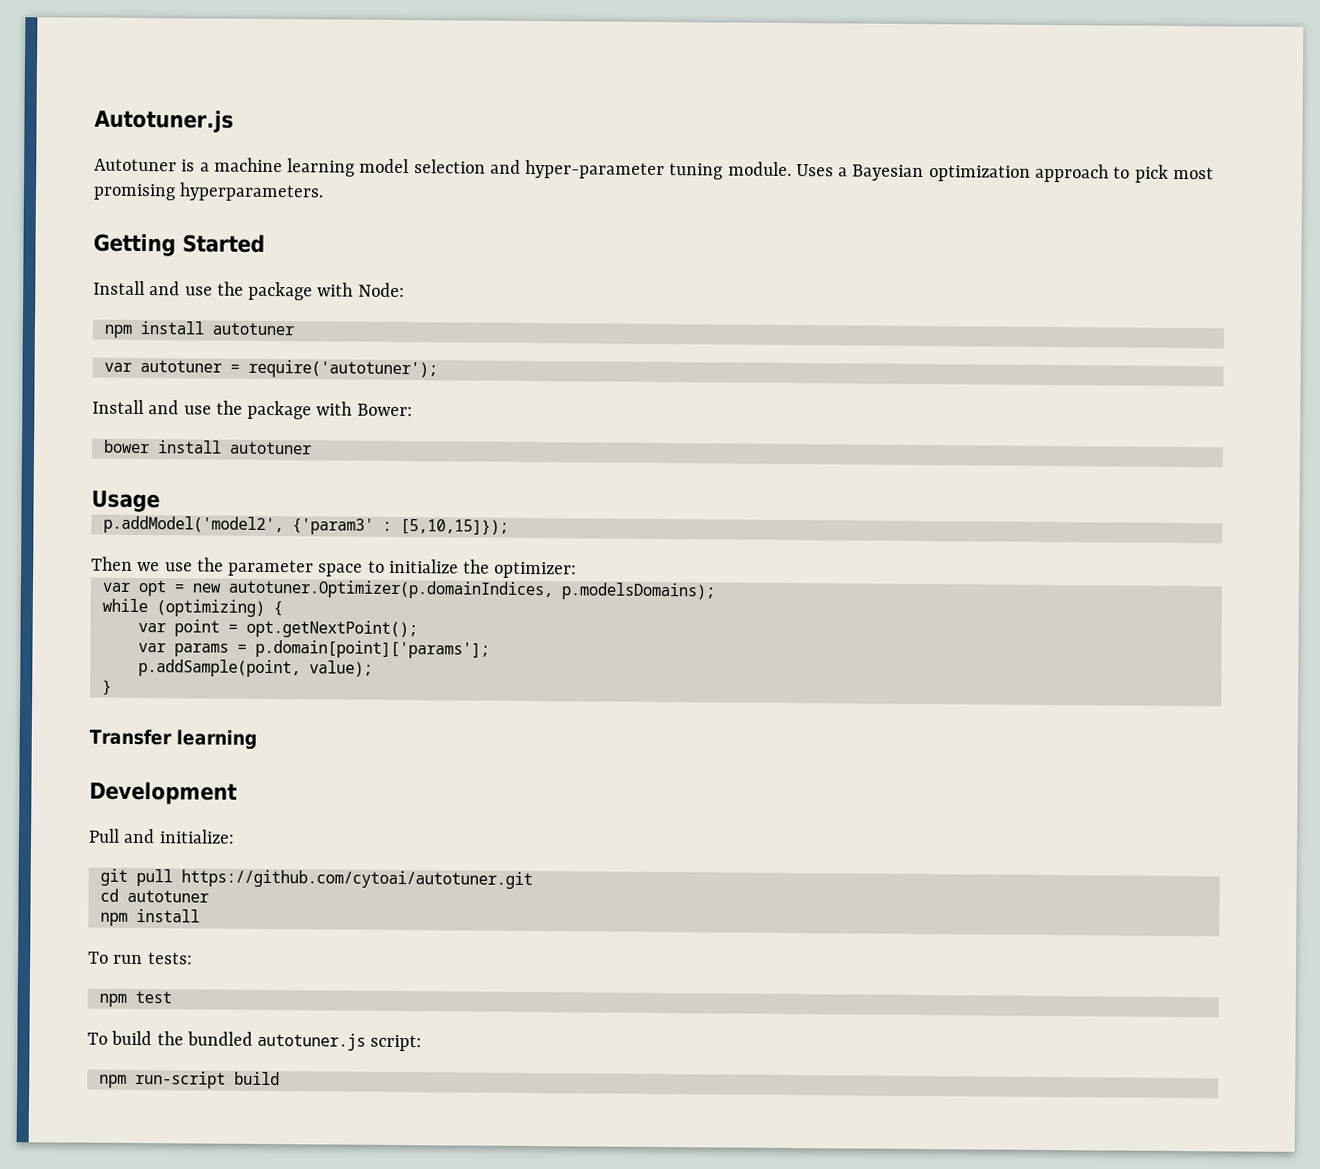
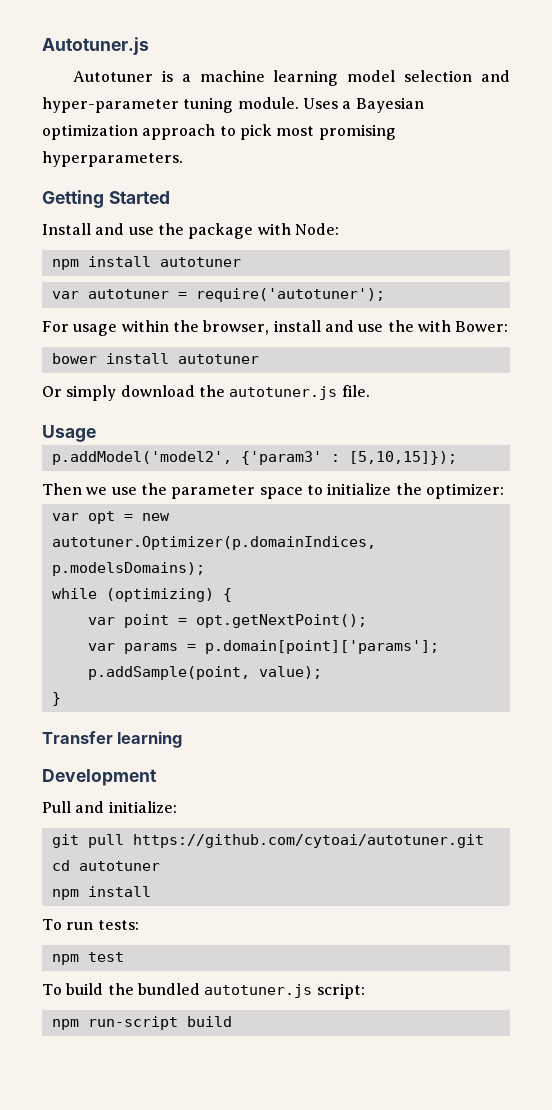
- Install and use the package with Bower:
+ For usage within the browser, install and use the with Bower:
+ Or simply download the autotuner.js file.

